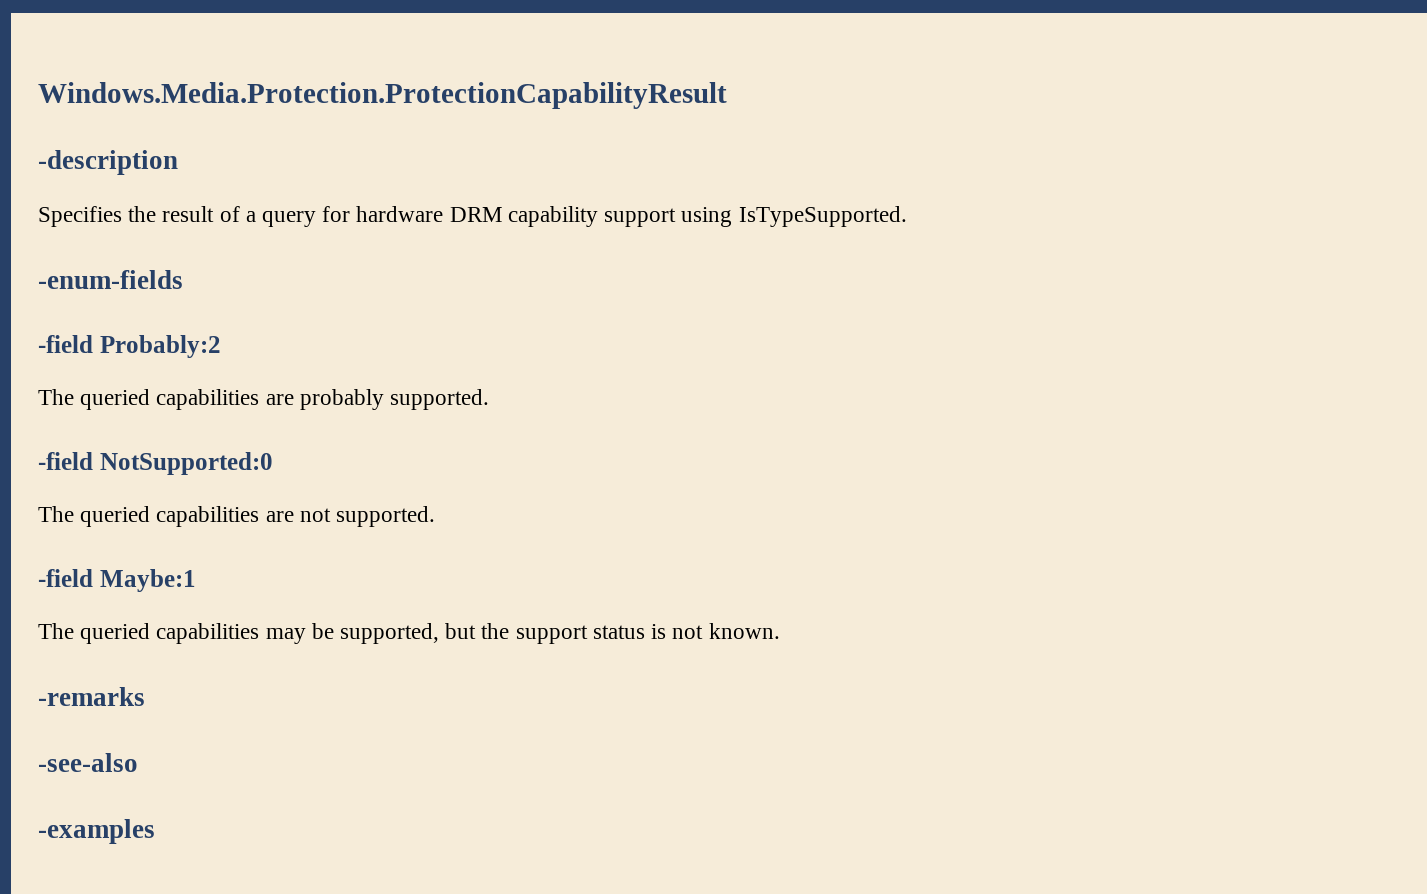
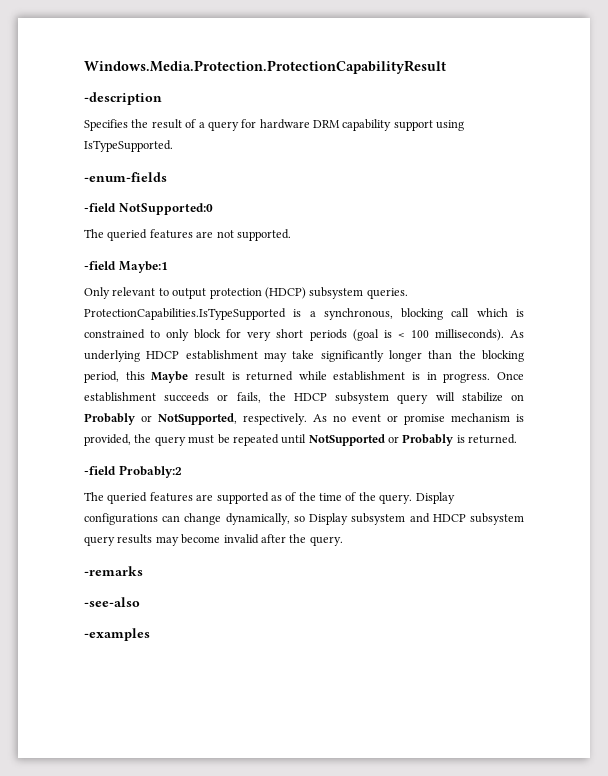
- -field Probably:2
- The queried capabilities are probably supported.
- The queried capabilities are not supported.
+ The queried features are not supported.
- The queried capabilities may be supported, but the support status is not known.
+ Only relevant to output protection (HDCP) subsystem queries. ProtectionCapabilities.IsTypeSupported is a synchronous, blocking call which is constrained to only block for very short periods (goal is < 100 milliseconds). As underlying HDCP establishment may take significantly longer than the blocking period, this Maybe result is returned while establishment is in progress. Once establishment succeeds or fails, the HDCP subsystem query will stabilize on Probably or NotSupported, respectively. As no event or promise mechanism is provided, the query must be repeated until NotSupported or Probably is returned.
+ -field Probably:2
+ The queried features are supported as of the time of the query. Display configurations can change dynamically, so Display subsystem and HDCP subsystem query results may become invalid after the query.

